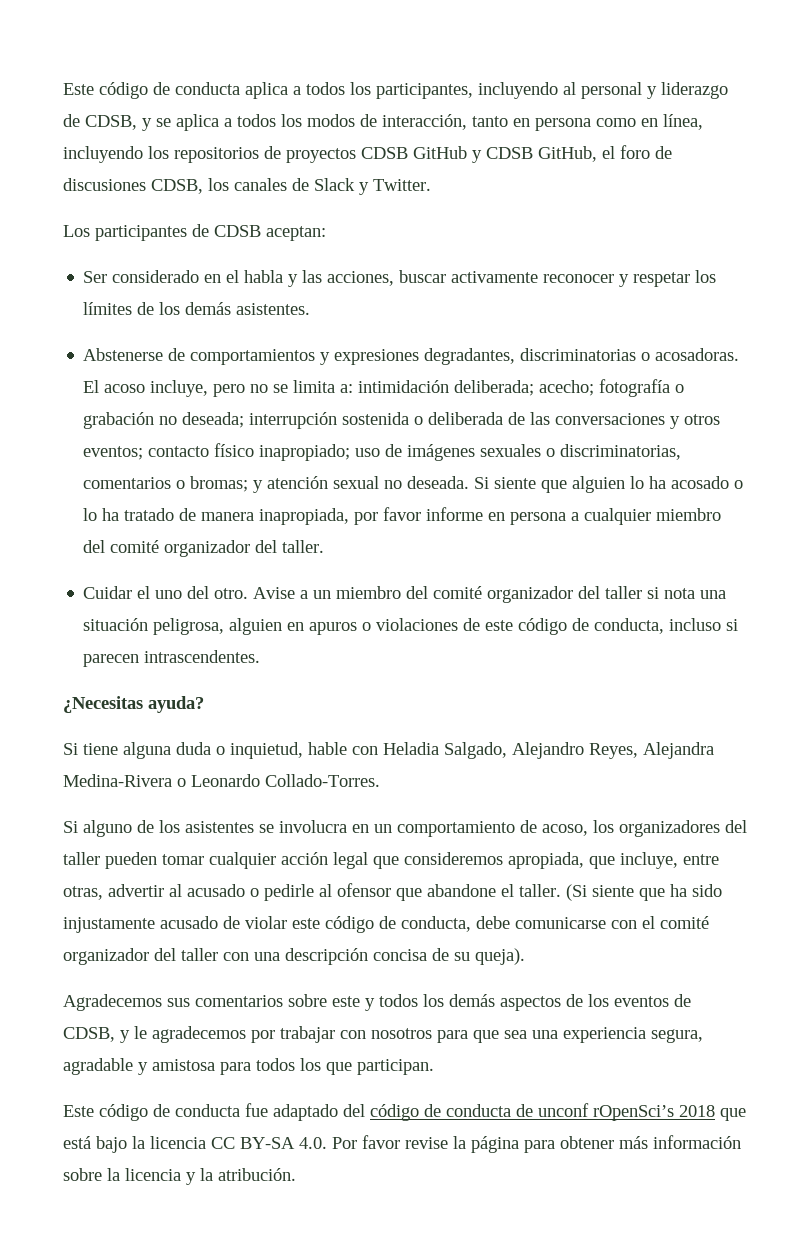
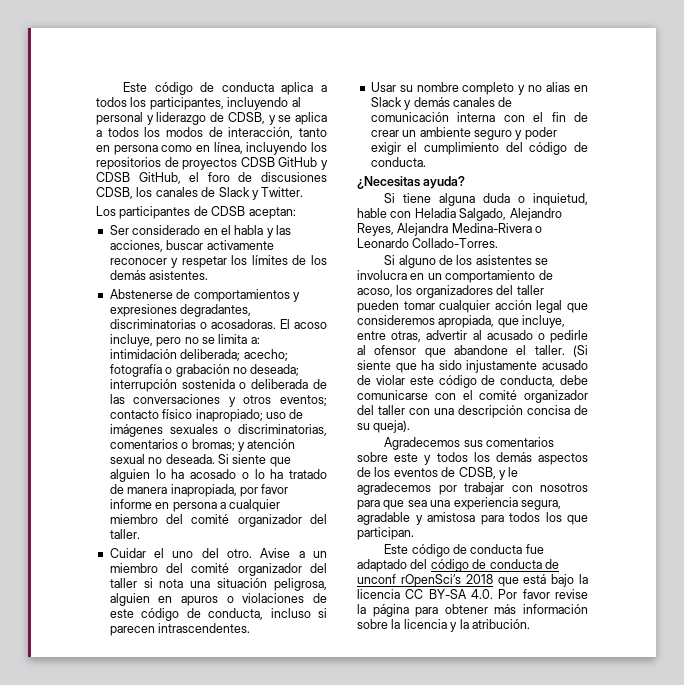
+ Usar su nombre completo y no alias en Slack y demás canales de comunicación interna con el fin de crear un ambiente seguro y poder exigir el cumplimiento del código de conducta.

